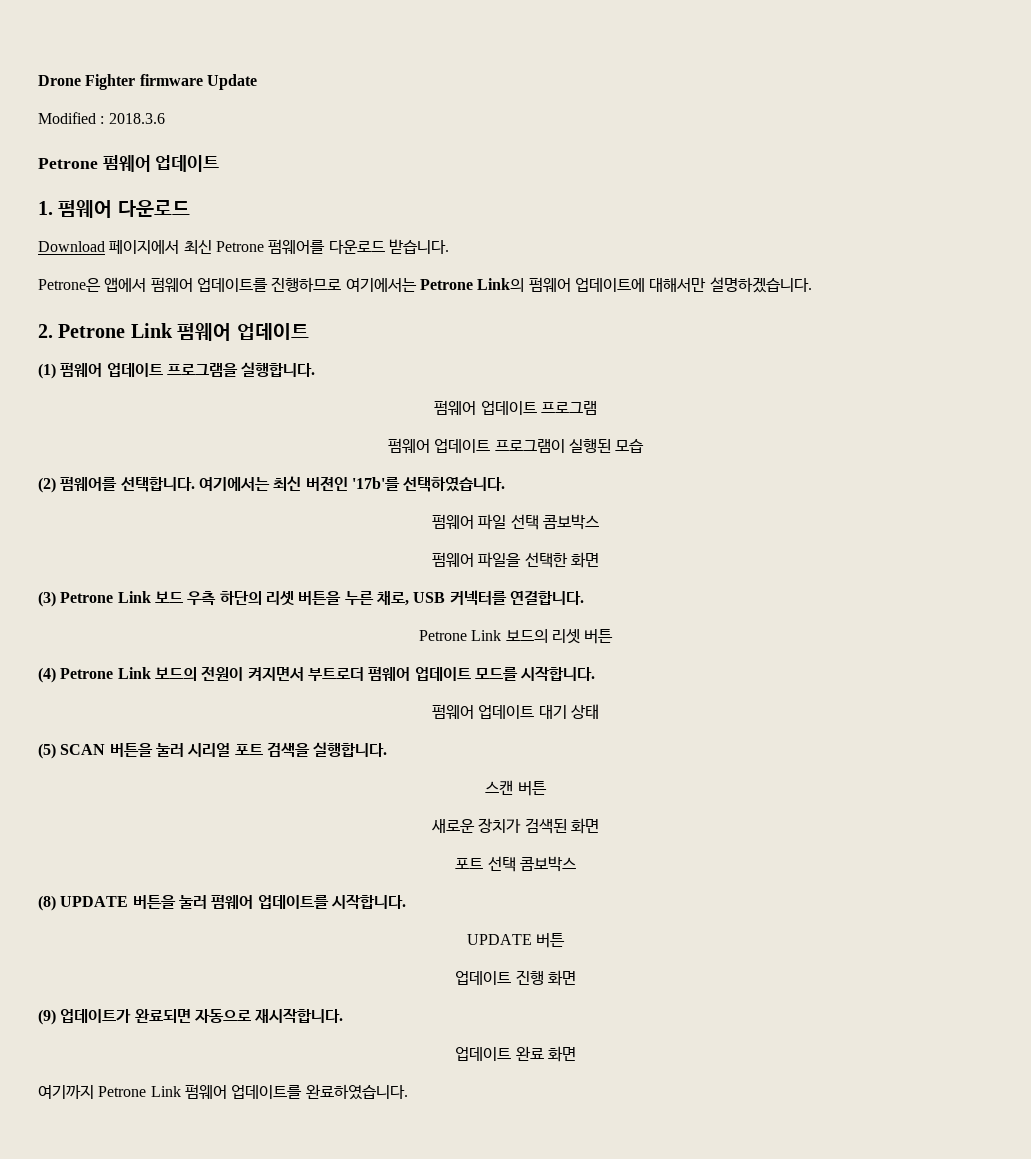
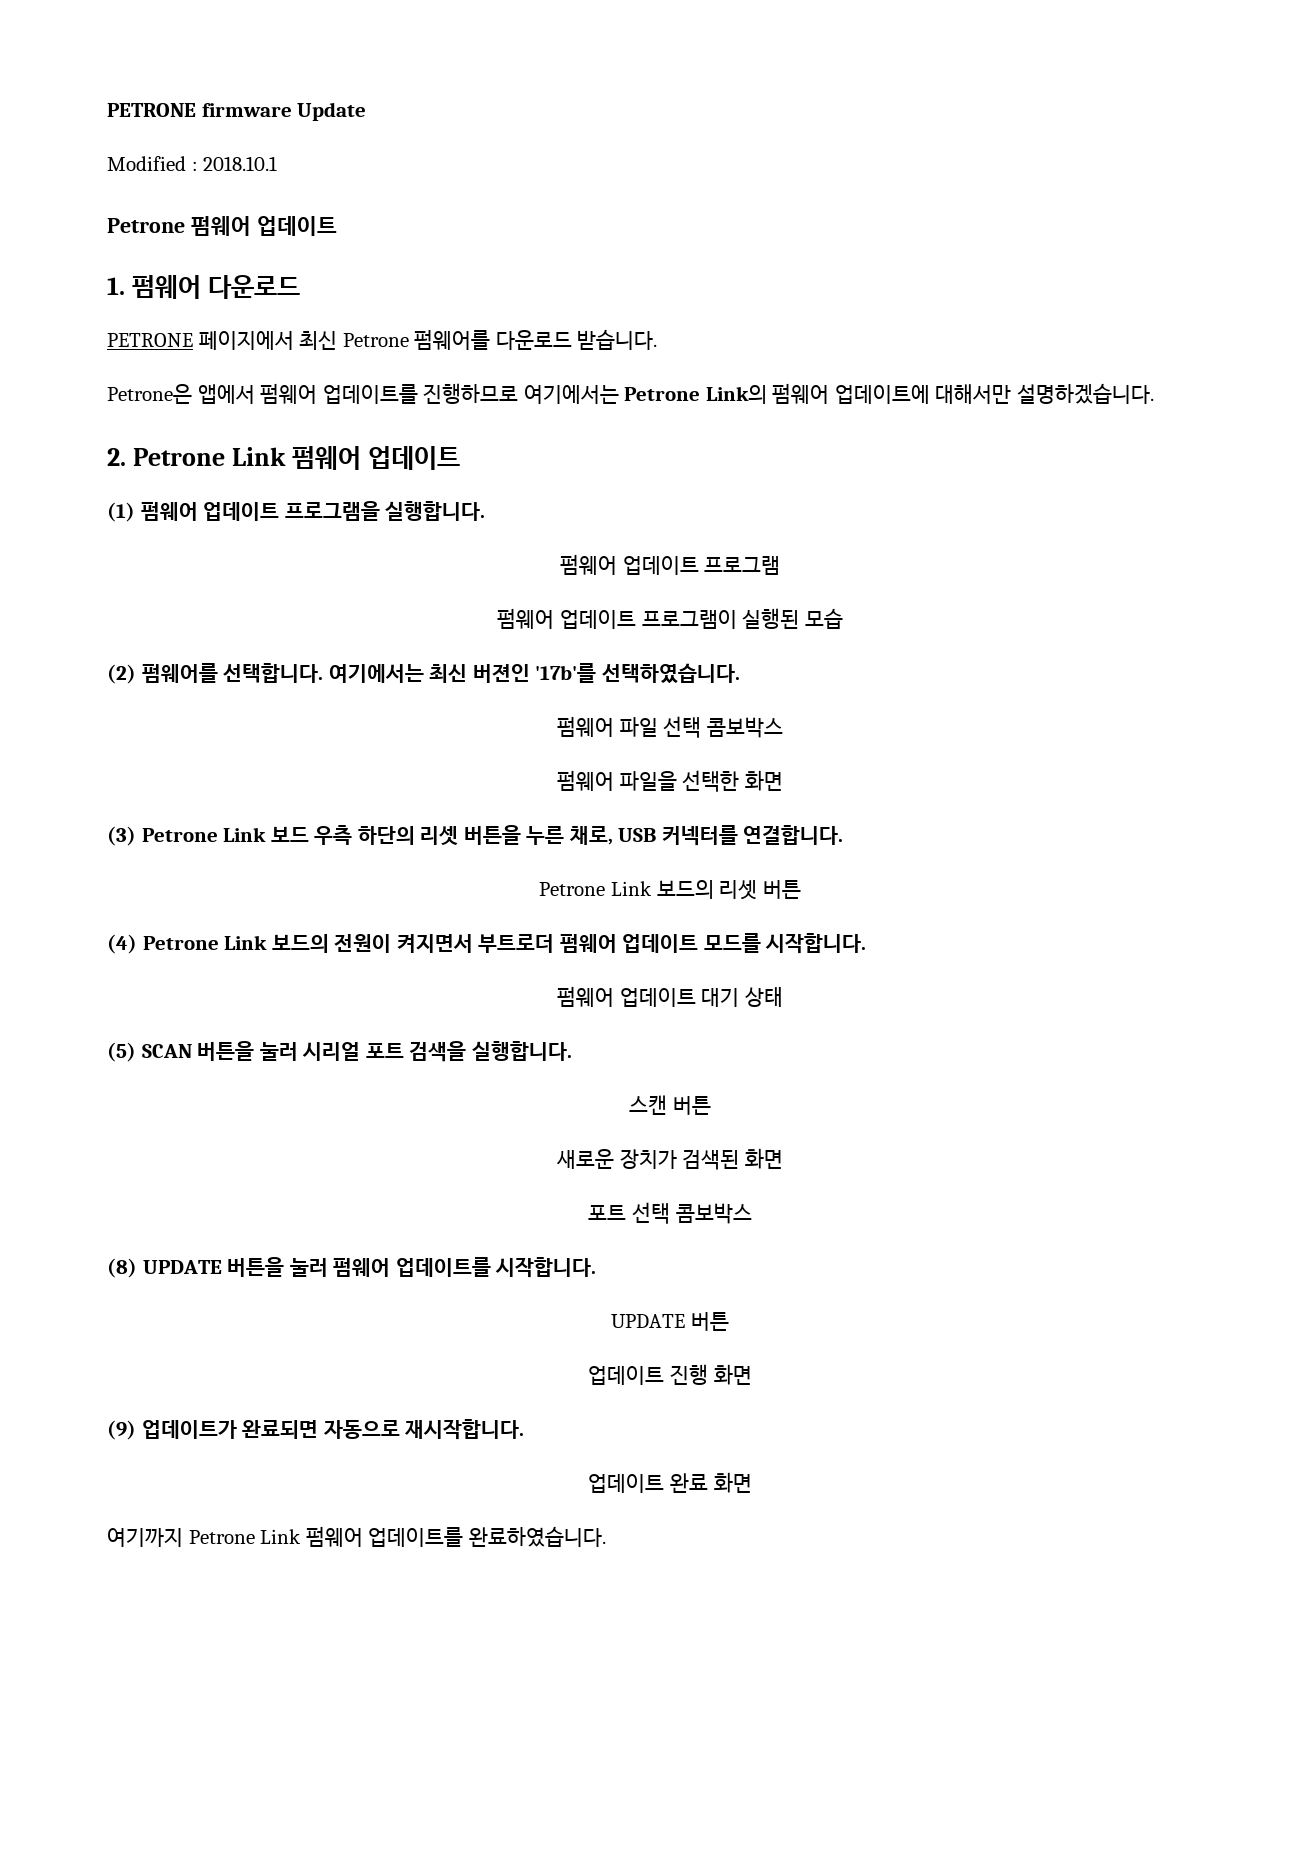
- Drone Fighter firmware Update
+ PETRONE firmware Update
- Modified : 2018.3.6
+ Modified : 2018.10.1
- Download 페이지에서 최신 Petrone 펌웨어를 다운로드 받습니다.
+ PETRONE 페이지에서 최신 Petrone 펌웨어를 다운로드 받습니다.

